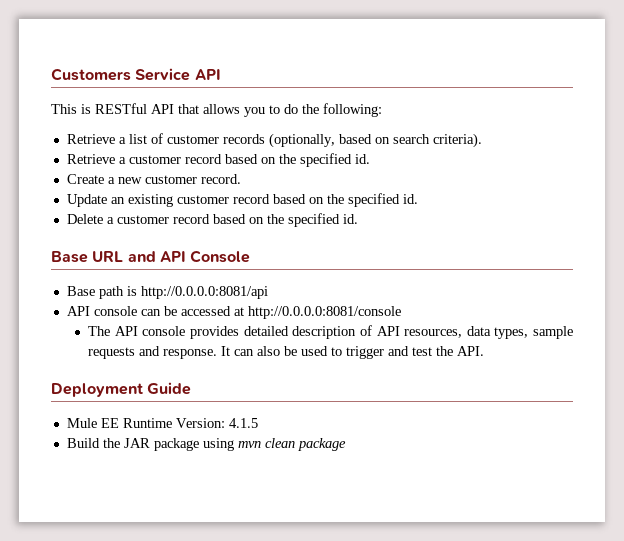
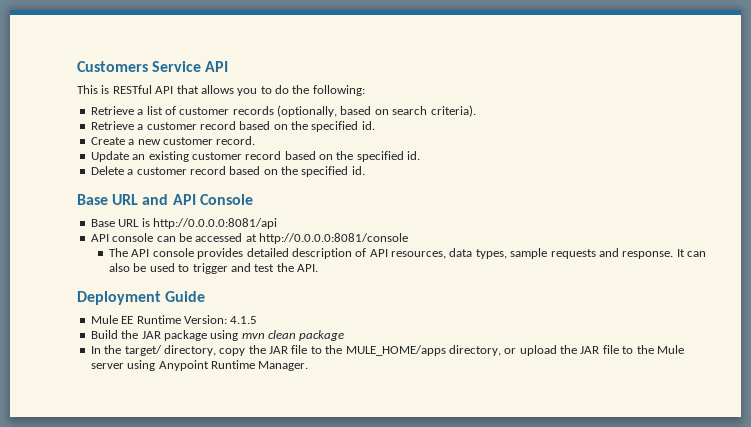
- Base path is http://0.0.0.0:8081/api
+ Base URL is http://0.0.0.0:8081/api
+ In the target/ directory, copy the JAR file to the MULE_HOME/apps directory, or upload the JAR file to the Mule server using Anypoint Runtime Manager.

